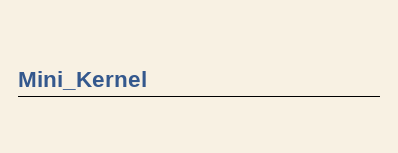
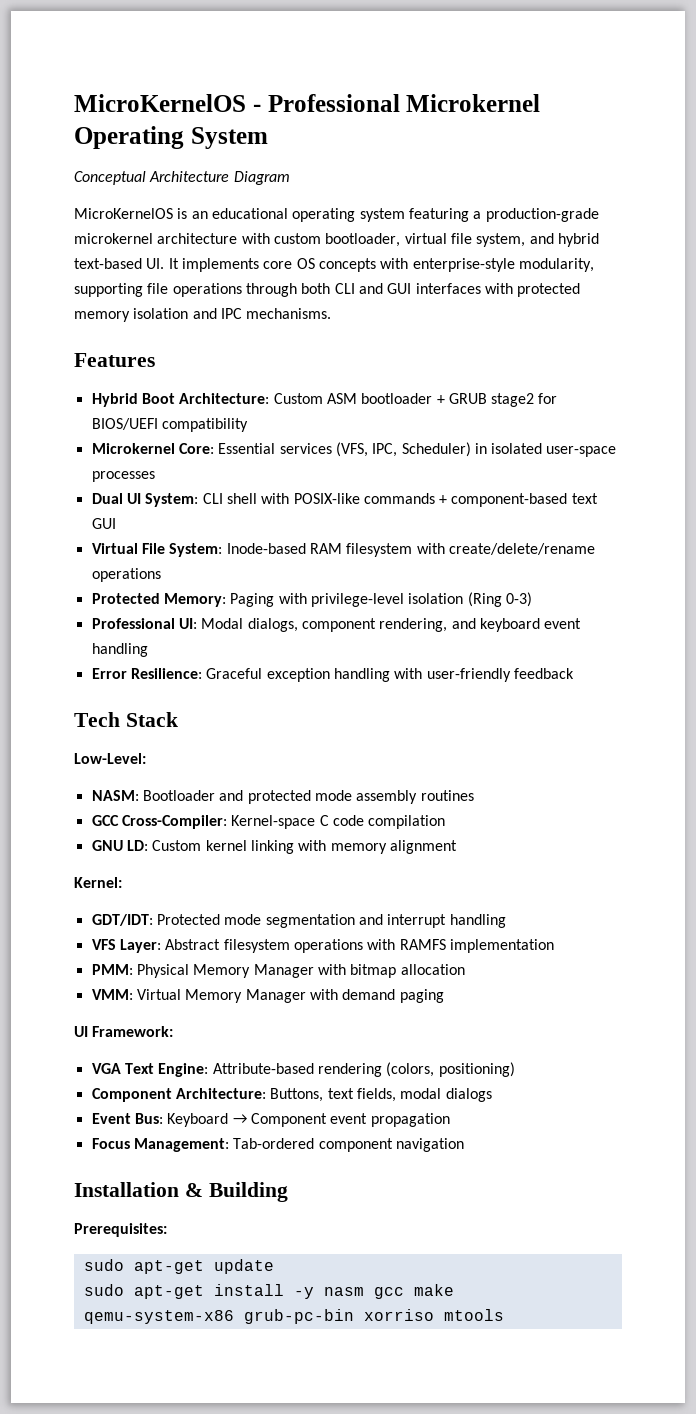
- Mini_Kernel
+ MicroKernelOS - Professional Microkernel Operating System
+ Conceptual Architecture Diagram
+ MicroKernelOS is an educational operating system featuring a production-grade microkernel architecture with custom bootloader, virtual file system, and hybrid text-based UI. It implements core OS concepts with enterprise-style modularity, supporting file operations through both CLI and GUI interfaces with protected memory isolation and IPC mechanisms.
+ Features
+ Hybrid Boot Architecture: Custom ASM bootloader + GRUB stage2 for BIOS/UEFI compatibility
+ Microkernel Core: Essential services (VFS, IPC, Scheduler) in isolated user-space processes
+ Dual UI System: CLI shell with POSIX-like commands + component-based text GUI
+ Virtual File System: Inode-based RAM filesystem with create/delete/rename operations
+ Protected Memory: Paging with privilege-level isolation (Ring 0-3)
+ Professional UI: Modal dialogs, component rendering, and keyboard event handling
+ Error Resilience: Graceful exception handling with user-friendly feedback
+ Tech Stack
+ Low-Level:
+ NASM: Bootloader and protected mode assembly routines
+ GCC Cross-Compiler: Kernel-space C code compilation
+ GNU LD: Custom kernel linking with memory alignment
+ Kernel:
+ GDT/IDT: Protected mode segmentation and interrupt handling
+ VFS Layer: Abstract filesystem operations with RAMFS implementation
+ PMM: Physical Memory Manager with bitmap allocation
+ VMM: Virtual Memory Manager with demand paging
+ UI Framework:
+ VGA Text Engine: Attribute-based rendering (colors, positioning)
+ Component Architecture: Buttons, text fields, modal dialogs
+ Event Bus: Keyboard → Component event propagation
+ Focus Management: Tab-ordered component navigation
+ Installation & Building
+ Prerequisites:
+ sudo apt-get update
+ sudo apt-get install -y nasm gcc make qemu-system-x86 grub-pc-bin xorriso mtools

